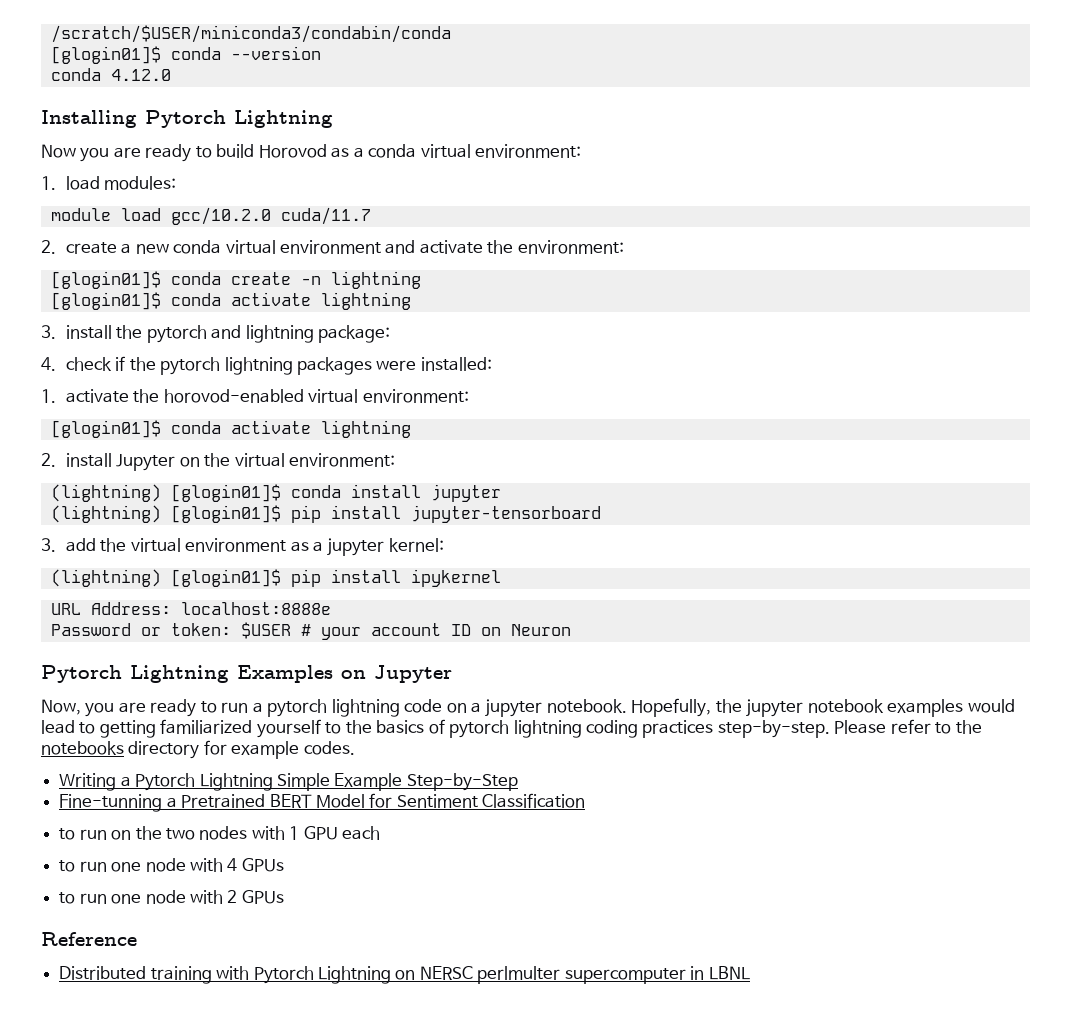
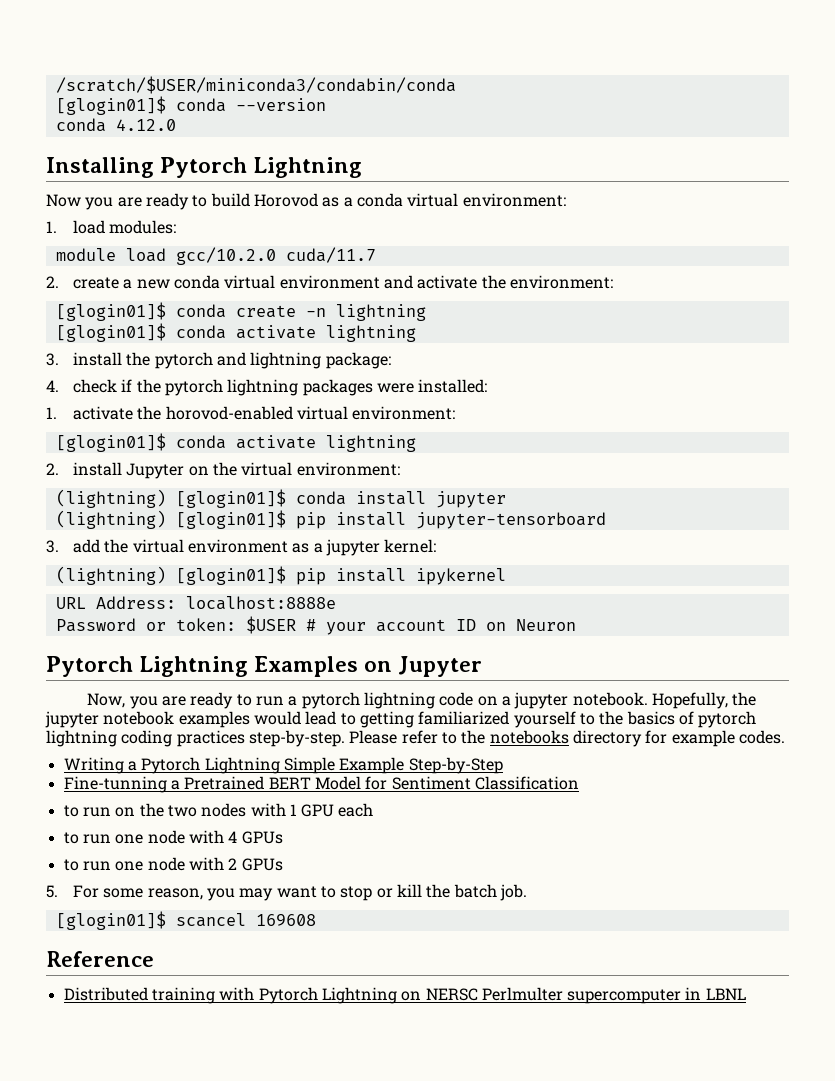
+ 5. For some reason, you may want to stop or kill the batch job.
+ [glogin01]$ scancel 169608
- Distributed training with Pytorch Lightning on NERSC perlmulter supercomputer in LBNL
+ Distributed training with Pytorch Lightning on NERSC Perlmulter supercomputer in LBNL

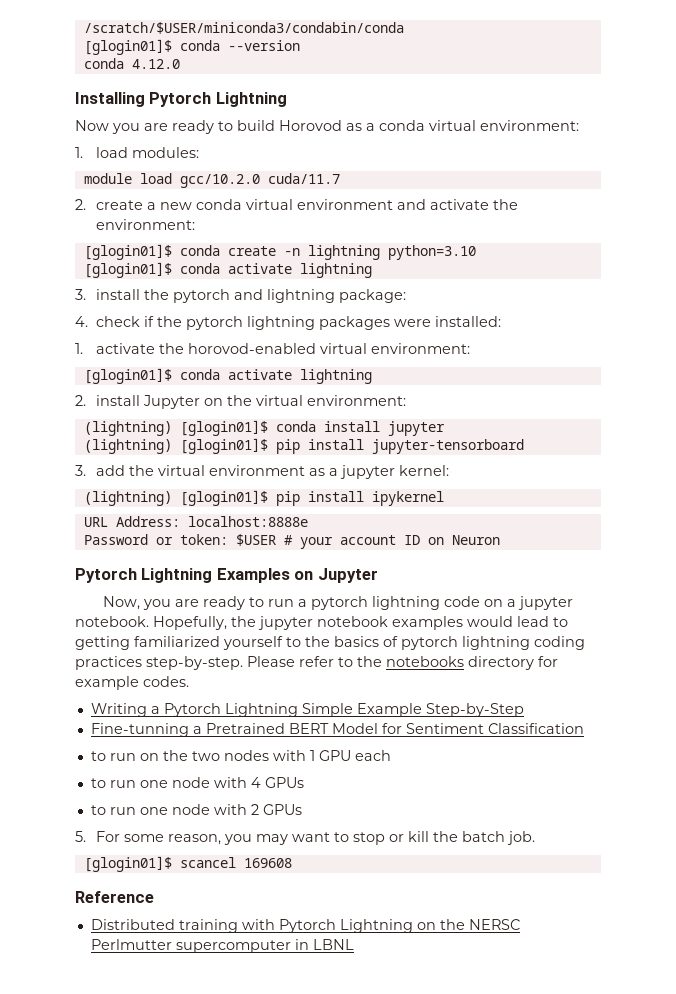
- [glogin01]$ conda create -n lightning
+ [glogin01]$ conda create -n lightning python=3.10
- Distributed training with Pytorch Lightning on NERSC Perlmulter supercomputer in LBNL
+ Distributed training with Pytorch Lightning on the NERSC Perlmutter supercomputer in LBNL

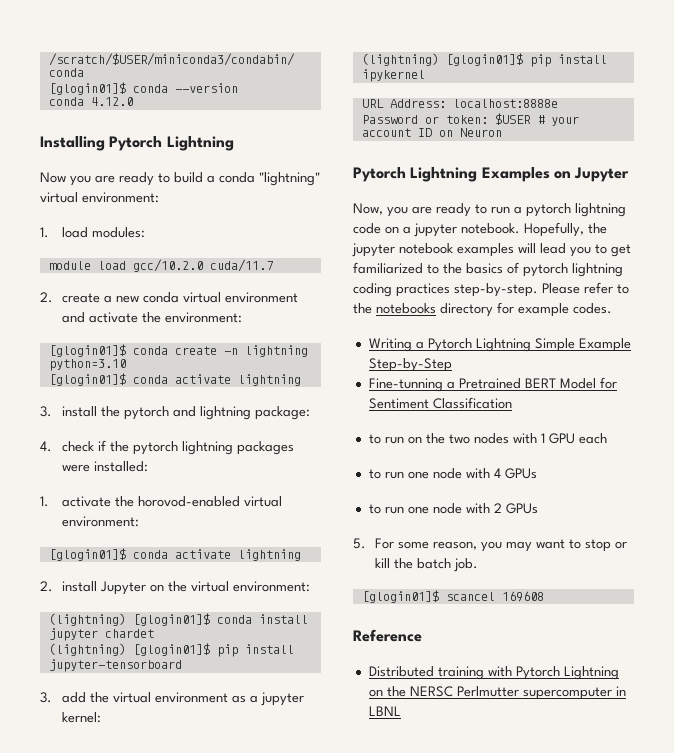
- Now you are ready to build Horovod as a conda virtual environment:
+ Now you are ready to build a conda "lightning" virtual environment:
- (lightning) [glogin01]$ conda install jupyter
+ (lightning) [glogin01]$ conda install jupyter chardet
- Hopefully, the jupyter notebook examples would lead to getting familiarized yourself to the basics of pytorch lightning coding practices step-by-step.
+ Hopefully, the jupyter notebook examples will lead you to get familiarized to the basics of pytorch lightning coding practices step-by-step.

